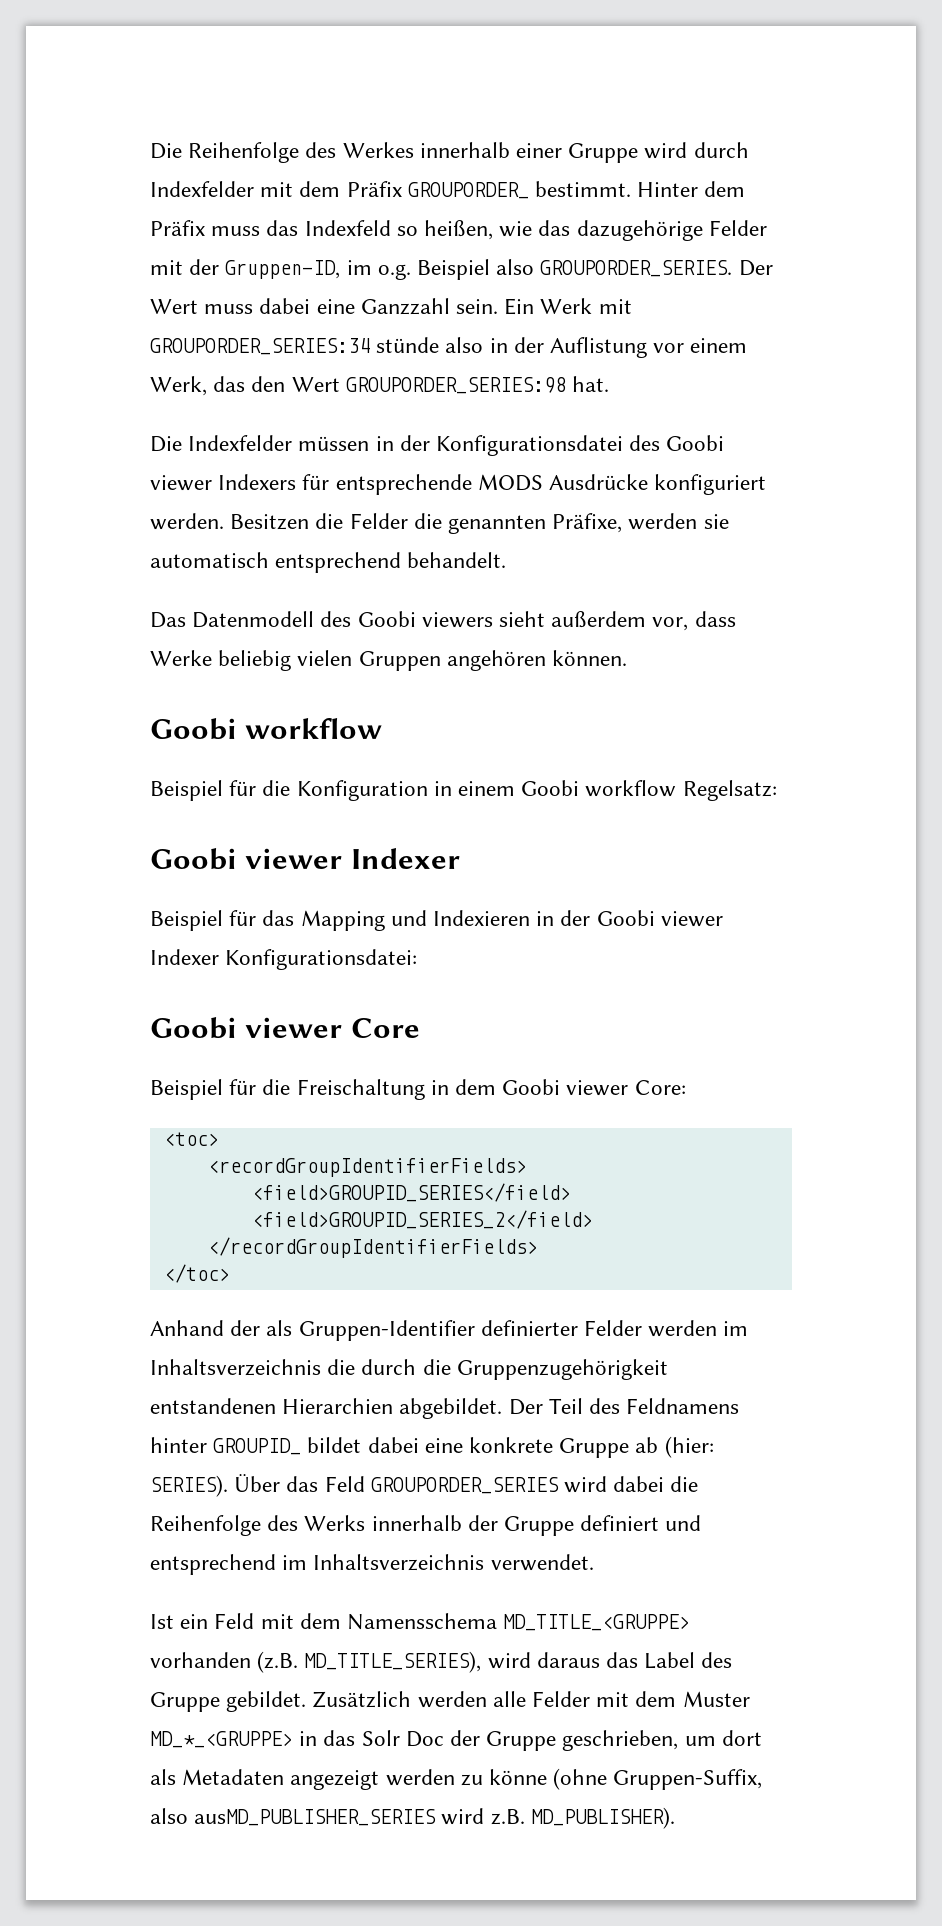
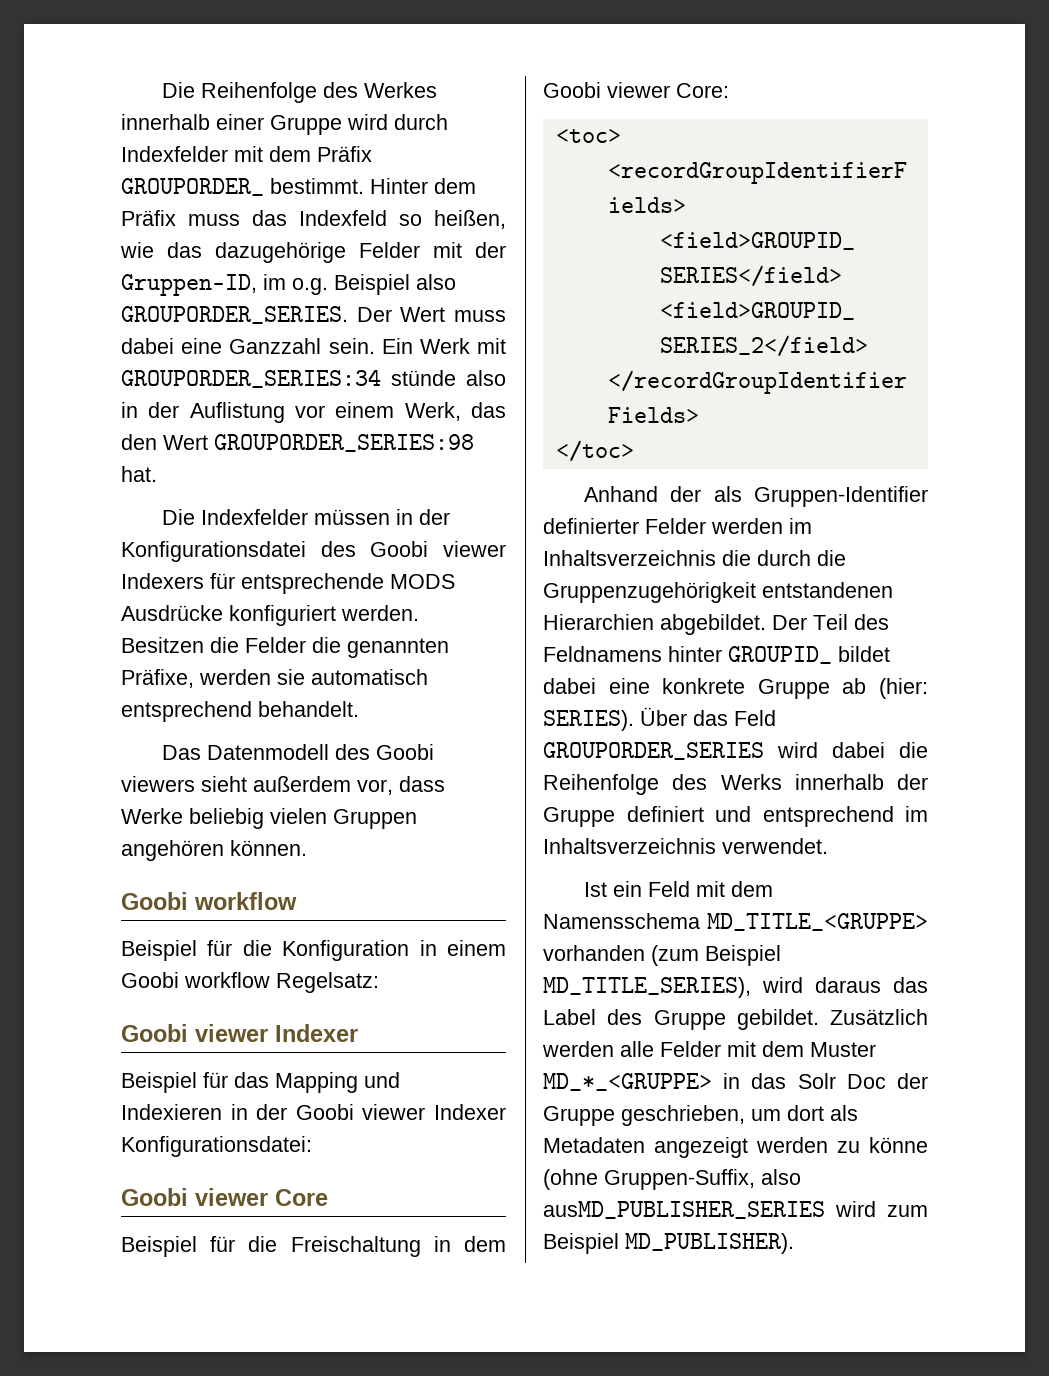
- Ist ein Feld mit dem Namensschema MD_TITLE_<GRUPPE> vorhanden (z.B. MD_TITLE_SERIES), wird daraus das Label des Gruppe gebildet.
+ Ist ein Feld mit dem Namensschema MD_TITLE_<GRUPPE> vorhanden (zum Beispiel MD_TITLE_SERIES), wird daraus das Label des Gruppe gebildet.
- Zusätzlich werden alle Felder mit dem Muster MD_*_<GRUPPE> in das Solr Doc der Gruppe geschrieben, um dort als Metadaten angezeigt werden zu könne (ohne Gruppen-Suffix, also ausMD_PUBLISHER_SERIES wird z.B. MD_PUBLISHER).
+ Zusätzlich werden alle Felder mit dem Muster MD_*_<GRUPPE> in das Solr Doc der Gruppe geschrieben, um dort als Metadaten angezeigt werden zu könne (ohne Gruppen-Suffix, also ausMD_PUBLISHER_SERIES wird zum Beispiel MD_PUBLISHER).

